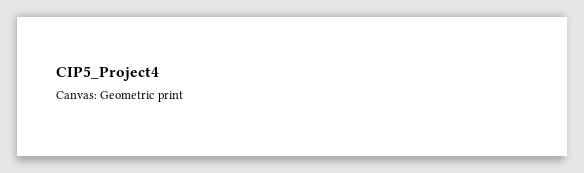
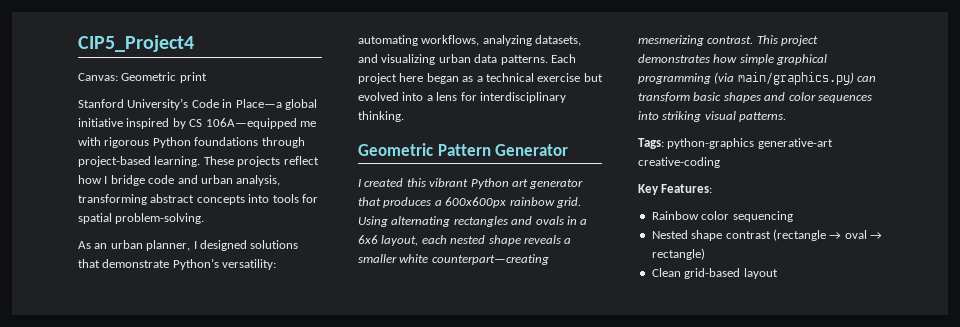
+ Stanford University’s Code in Place—a global initiative inspired by CS 106A—equipped me with rigorous Python foundations through project-based learning. These projects reflect how I bridge code and urban analysis, transforming abstract concepts into tools for spatial problem-solving.
+ As an urban planner, I designed solutions that demonstrate Python’s versatility: automating workflows, analyzing datasets, and visualizing urban data patterns. Each project here began as a technical exercise but evolved into a lens for interdisciplinary thinking.
+ Geometric Pattern Generator
+ I created this vibrant Python art generator that produces a 600x600px rainbow grid. Using alternating rectangles and ovals in a 6x6 layout, each nested shape reveals a smaller white counterpart—creating mesmerizing contrast. This project demonstrates how simple graphical programming (via main/graphics.py) can transform basic shapes and color sequences into striking visual patterns.
+ Tags: python-graphics generative-art creative-coding
+ Key Features:
+ Rainbow color sequencing
+ Nested shape contrast (rectangle → oval → rectangle)
+ Clean grid-based layout

